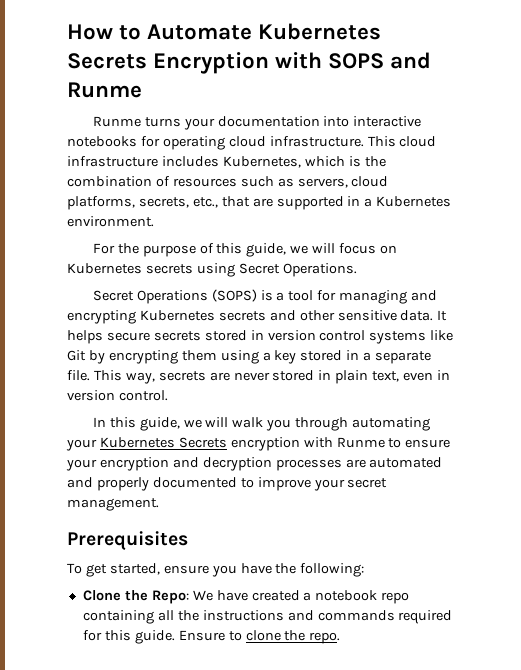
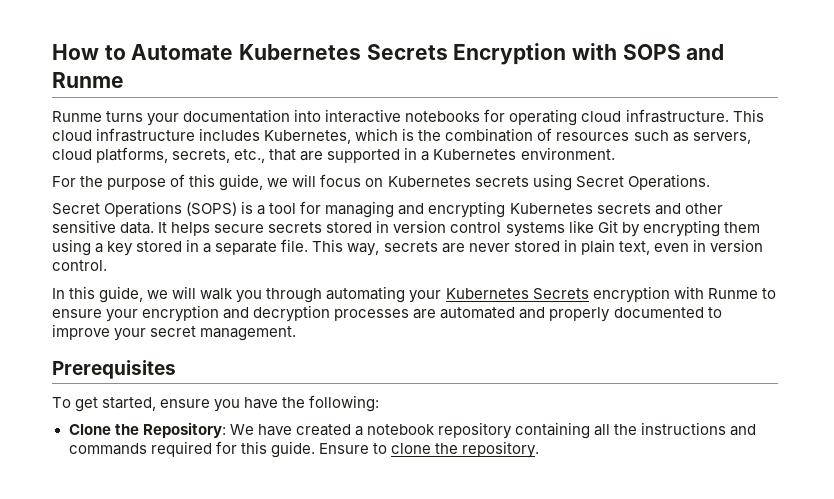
- Clone the Repo: We have created a notebook repo containing all the instructions and commands required for this guide.
+ Clone the Repository: We have created a notebook repository containing all the instructions and commands required for this guide.
- Ensure to clone the repo.
+ Ensure to clone the repository.

